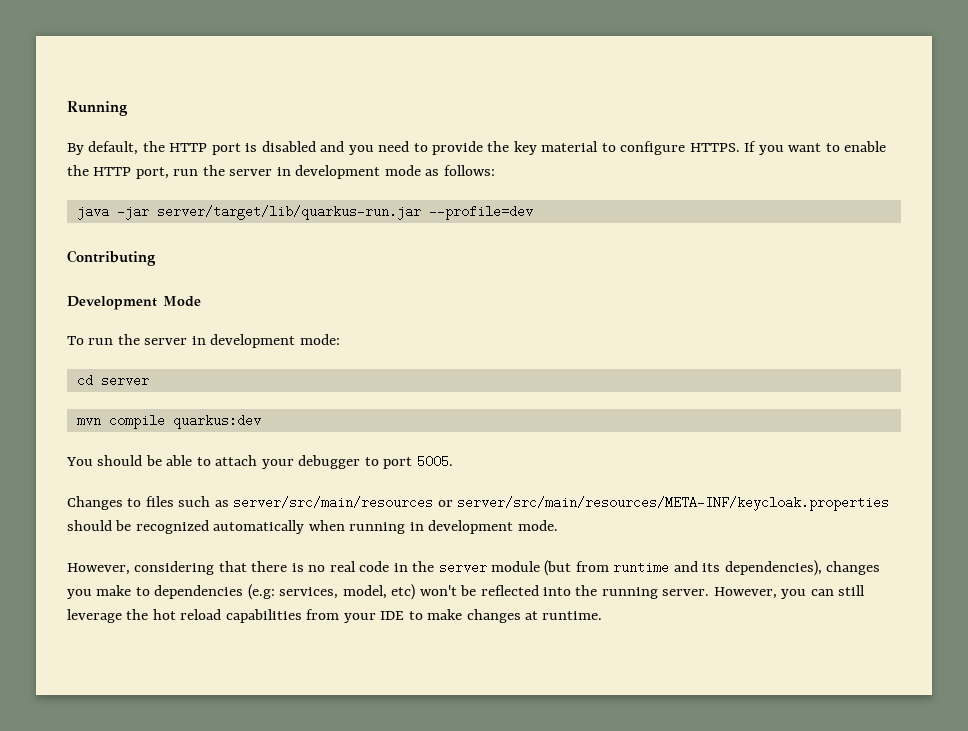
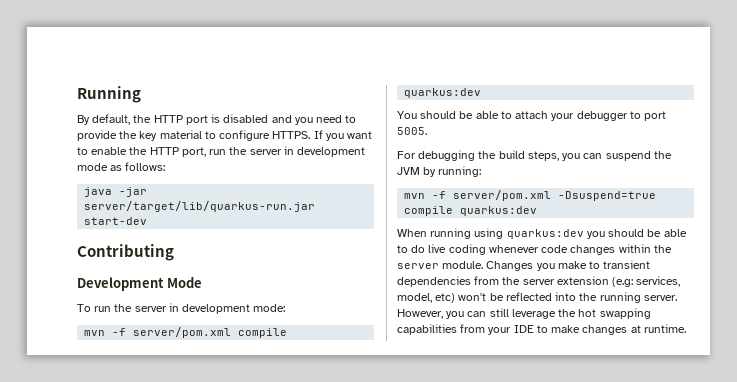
- java -jar server/target/lib/quarkus-run.jar --profile=dev
+ java -jar server/target/lib/quarkus-run.jar start-dev
- cd server
- mvn compile quarkus:dev
+ mvn -f server/pom.xml compile quarkus:dev
- Changes to files such as server/src/main/resources or server/src/main/resources/META-INF/keycloak.properties should be recognized automatically when running in development mode.
- However, considering that there is no real code in the server module (but from runtime and its dependencies), changes you make to dependencies (e.g: services, model, etc) won't be reflected into the running server.
+ For debugging the build steps, you can suspend the JVM by running:
+ mvn -f server/pom.xml -Dsuspend=true compile quarkus:dev
+ When running using quarkus:dev you should be able to do live coding whenever code changes within the server module. Changes you make to transient dependencies from the server extension (e.g: services, model, etc) won't be reflected into the running server.
- However, you can still leverage the hot reload capabilities from your IDE to make changes at runtime.
+ However, you can still leverage the hot swapping capabilities from your IDE to make changes at runtime.

